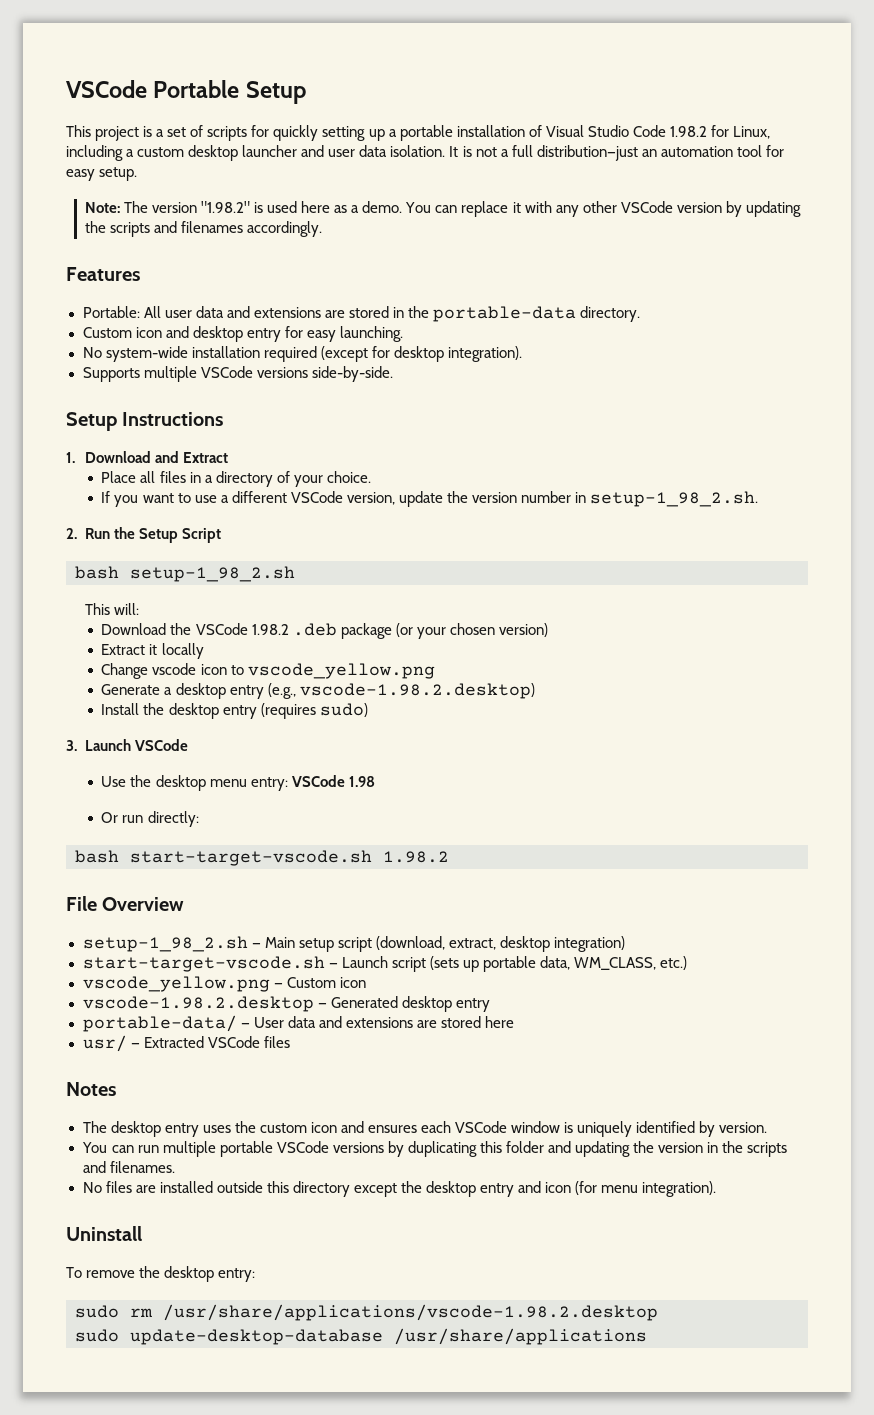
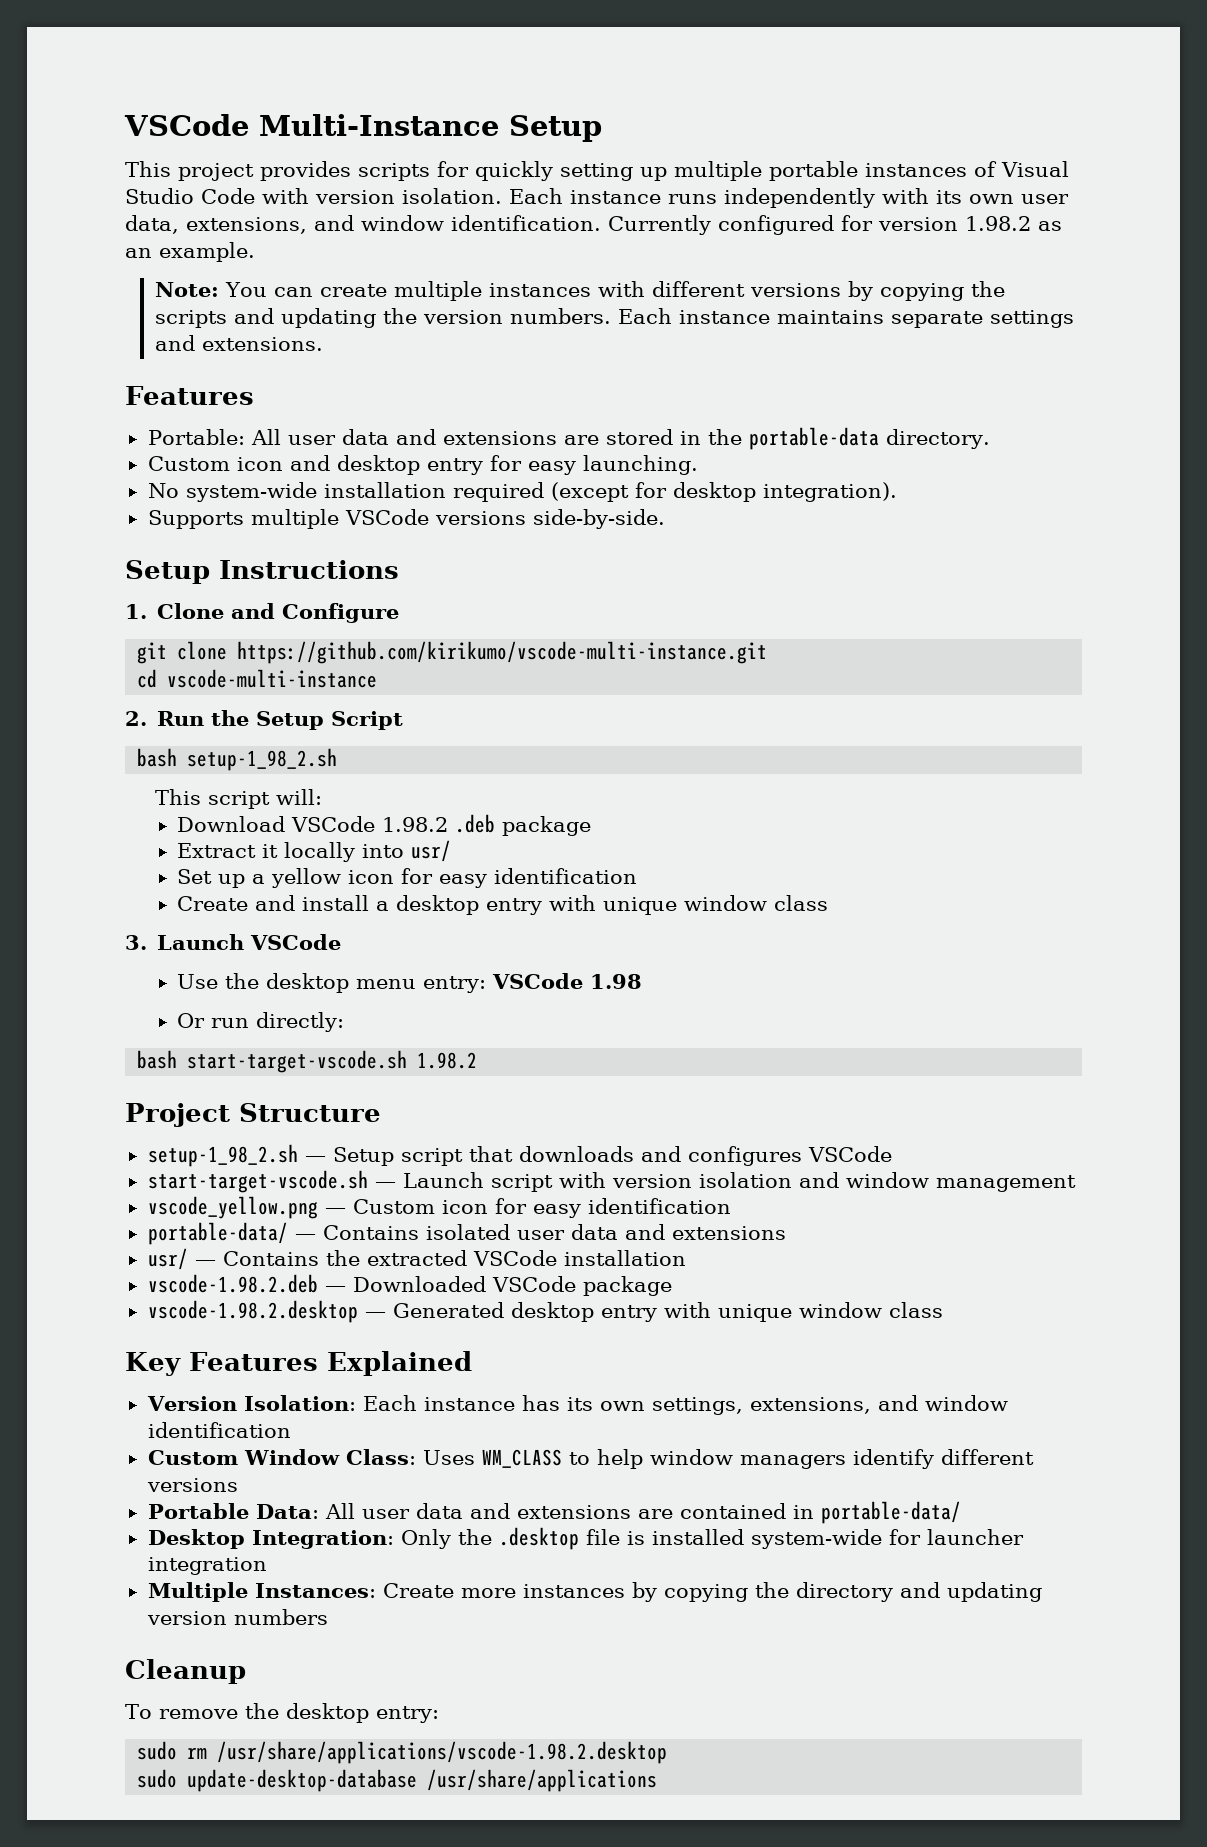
- VSCode Portable Setup
+ VSCode Multi-Instance Setup
- This project is a set of scripts for quickly setting up a portable installation of Visual Studio Code 1.98.2 for Linux, including a custom desktop launcher and user data isolation. It is not a full distribution—just an automation tool for easy setup.
- Note: The version "1.98.2" is used here as a demo. You can replace it with any other VSCode version by updating the scripts and filenames accordingly.
+ This project provides scripts for quickly setting up multiple portable instances of Visual Studio Code with version isolation. Each instance runs independently with its own user data, extensions, and window identification. Currently configured for version 1.98.2 as an example.
+ Note: You can create multiple instances with different versions by copying the scripts and updating the version numbers. Each instance maintains separate settings and extensions.
- 1. Download and Extract
- Place all files in a directory of your choice.
- If you want to use a different VSCode version, update the version number in setup-1_98_2.sh.
+ 1. Clone and Configure
+ git clone https://github.com/kirikumo/vscode-multi-instance.git
+ cd vscode-multi-instance
- This will:
+ This script will:
- Download the VSCode 1.98.2 .deb package (or your chosen version)
+ Download VSCode 1.98.2 .deb package
- Extract it locally
- Change vscode icon to vscode_yellow.png
- Generate a desktop entry (e.g., vscode-1.98.2.desktop)
- Install the desktop entry (requires sudo)
+ Extract it locally into usr/
+ Set up a yellow icon for easy identification
+ Create and install a desktop entry with unique window class
- File Overview
+ Project Structure
- setup-1_98_2.sh — Main setup script (download, extract, desktop integration)
- start-target-vscode.sh — Launch script (sets up portable data, WM_CLASS, etc.)
- vscode_yellow.png — Custom icon
+ setup-1_98_2.sh — Setup script that downloads and configures VSCode
+ start-target-vscode.sh — Launch script with version isolation and window management
+ vscode_yellow.png — Custom icon for easy identification
+ portable-data/ — Contains isolated user data and extensions
+ usr/ — Contains the extracted VSCode installation
+ vscode-1.98.2.deb — Downloaded VSCode package
- vscode-1.98.2.desktop — Generated desktop entry
- portable-data/ — User data and extensions are stored here
- usr/ — Extracted VSCode files
- Notes
- The desktop entry uses the custom icon and ensures each VSCode window is uniquely identified by version.
- You can run multiple portable VSCode versions by duplicating this folder and updating the version in the scripts and filenames.
- No files are installed outside this directory except the desktop entry and icon (for menu integration).
- Uninstall
+ vscode-1.98.2.desktop — Generated desktop entry with unique window class
+ Key Features Explained
+ Version Isolation: Each instance has its own settings, extensions, and window identification
+ Custom Window Class: Uses WM_CLASS to help window managers identify different versions
+ Portable Data: All user data and extensions are contained in portable-data/
+ Desktop Integration: Only the .desktop file is installed system-wide for launcher integration
+ Multiple Instances: Create more instances by copying the directory and updating version numbers
+ Cleanup

